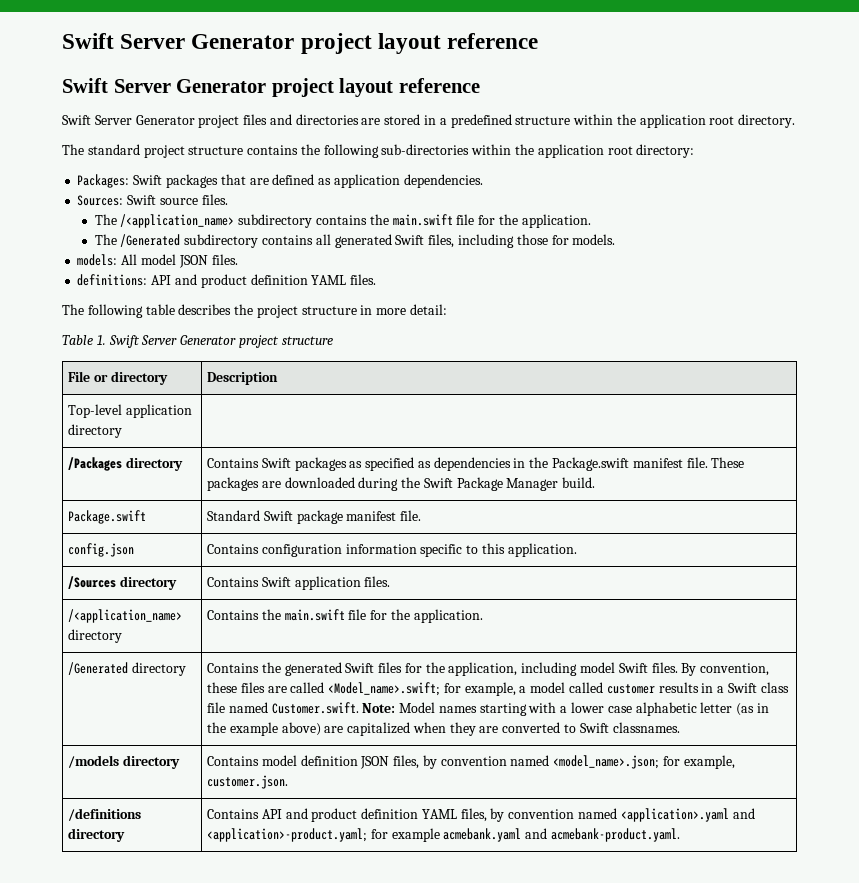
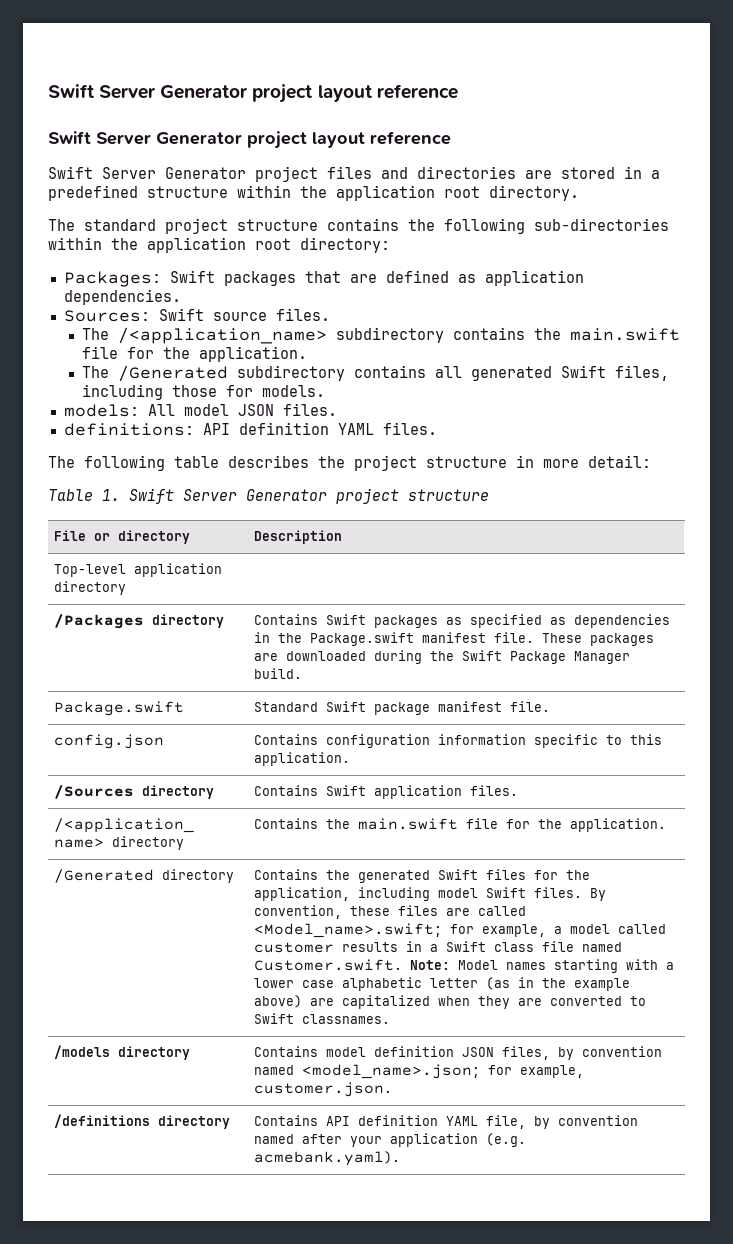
- definitions: API and product definition YAML files.
+ definitions: API definition YAML files.
- /definitions directory | Contains API and product definition YAML files, by convention named <application>.yaml and <application>-product.yaml; for example acmebank.yaml and acmebank-product.yaml.
+ /definitions directory | Contains API definition YAML file, by convention named after your application (e.g. acmebank.yaml).

